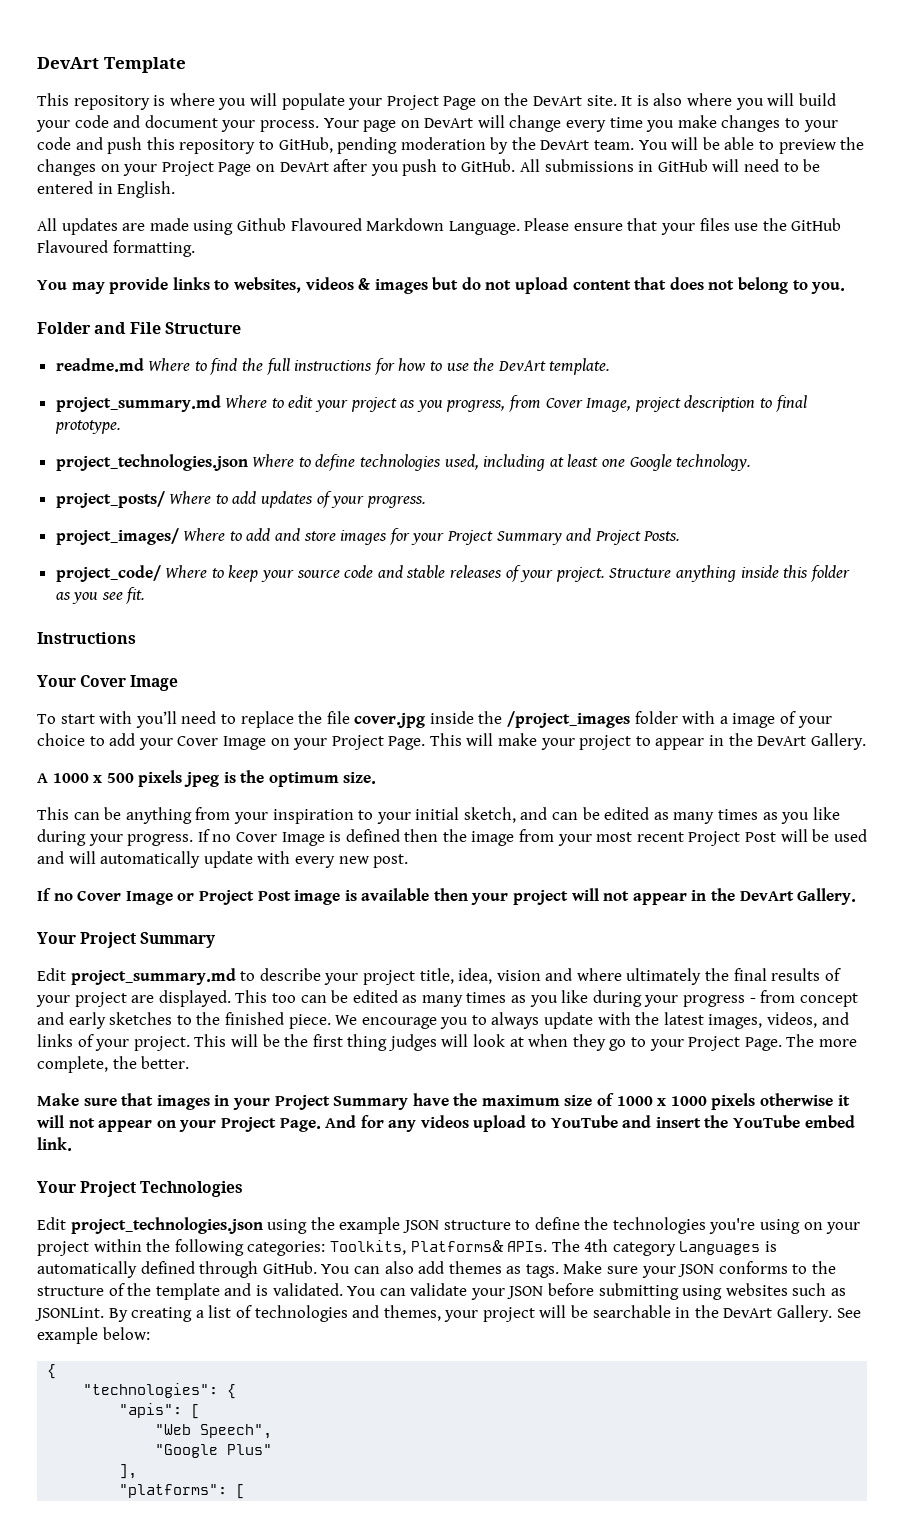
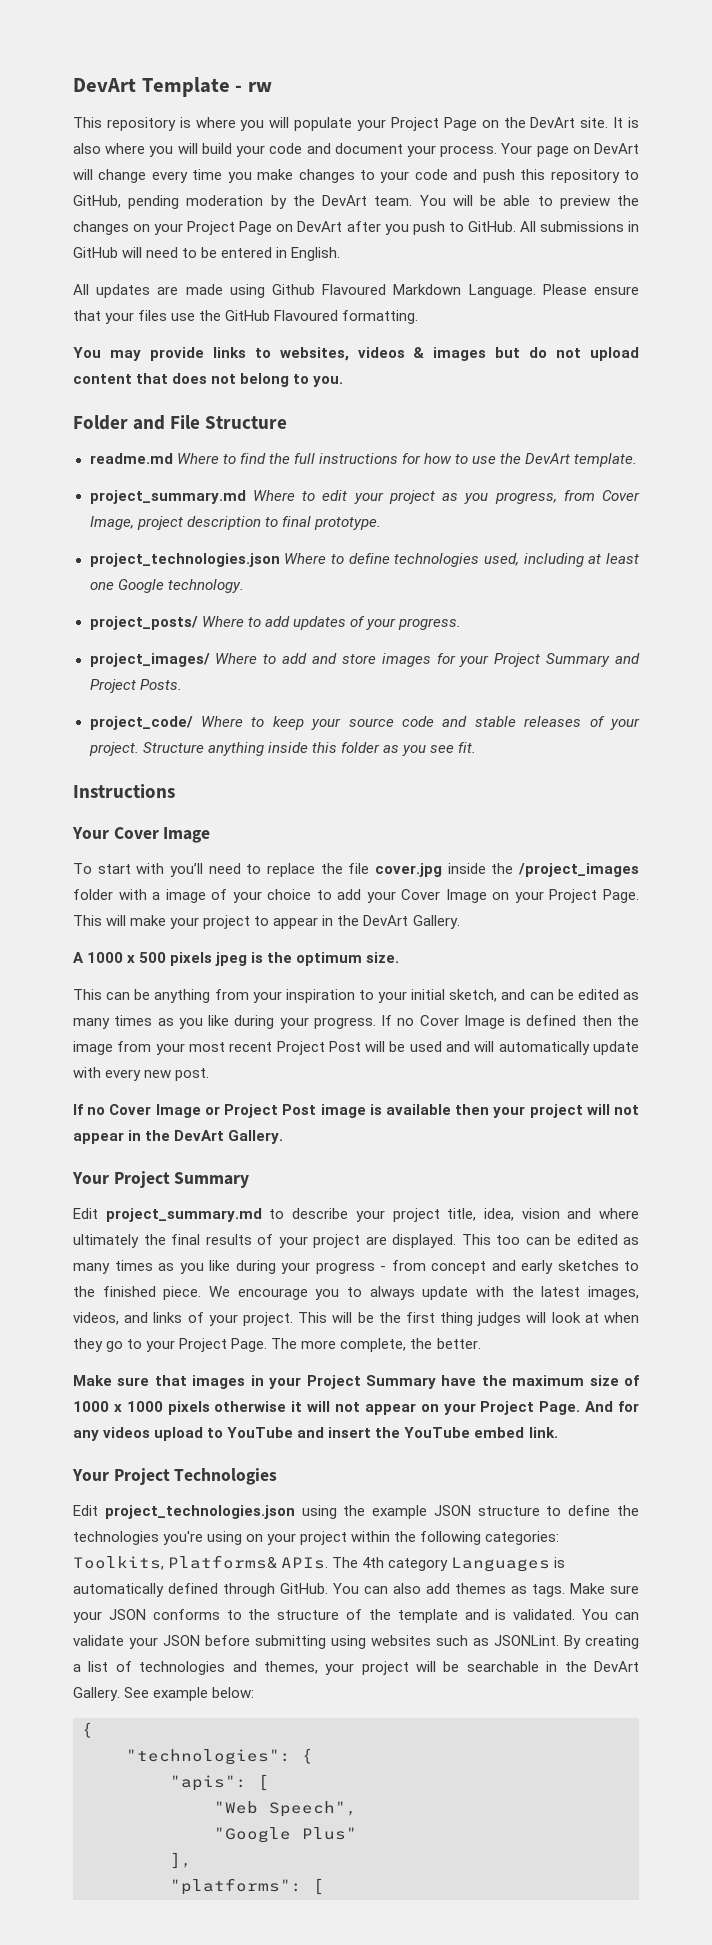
- DevArt Template
+ DevArt Template - rw

